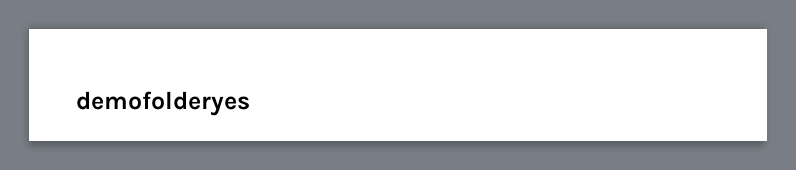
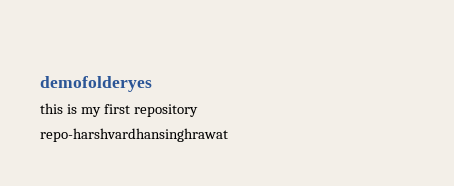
+ this is my first repository
+ repo-harshvardhansinghrawat

